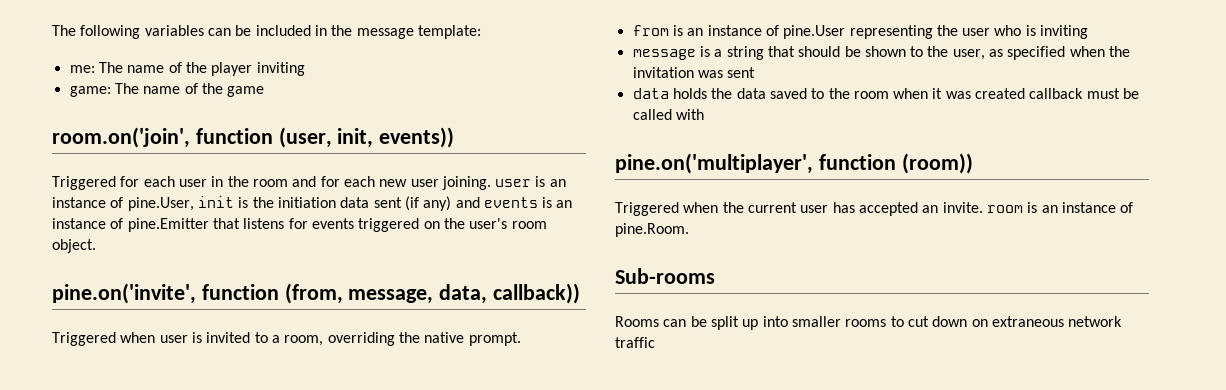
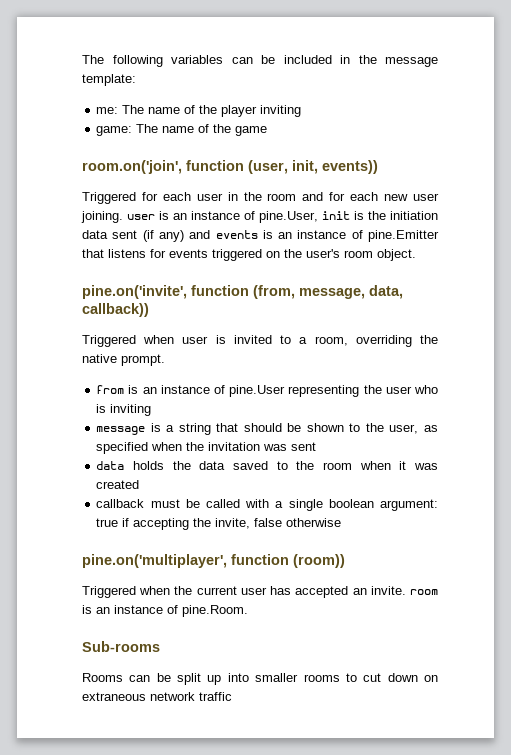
- data holds the data saved to the room when it was created callback must be called with
+ data holds the data saved to the room when it was created
+ callback must be called with a single boolean argument: true if accepting the invite, false otherwise

